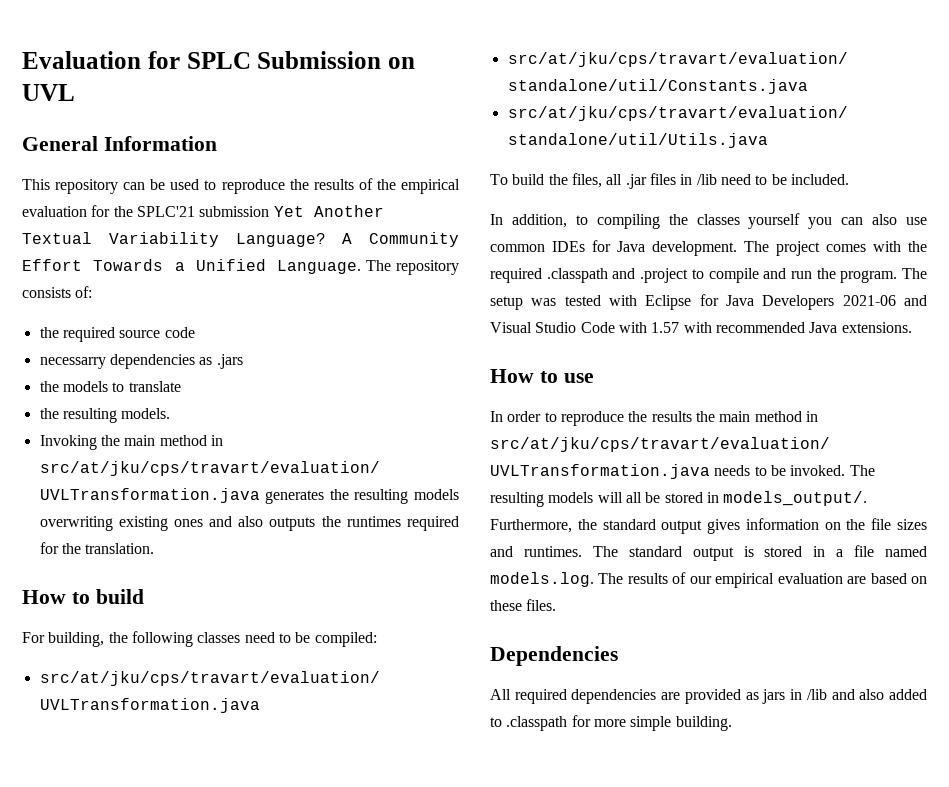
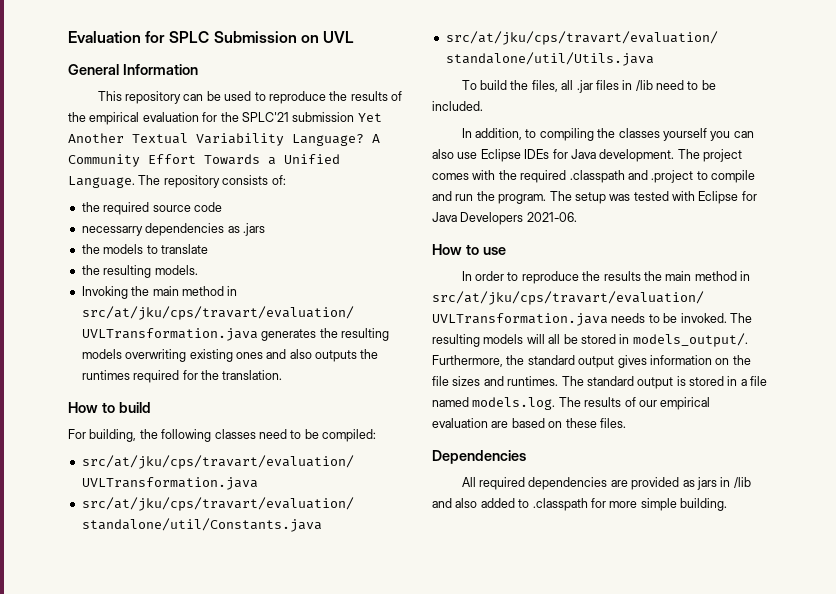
- In addition, to compiling the classes yourself you can also use common IDEs for Java development.
+ In addition, to compiling the classes yourself you can also use Eclipse IDEs for Java development.
- The setup was tested with Eclipse for Java Developers 2021-06 and Visual Studio Code with 1.57 with recommended Java extensions.
+ The setup was tested with Eclipse for Java Developers 2021-06.

